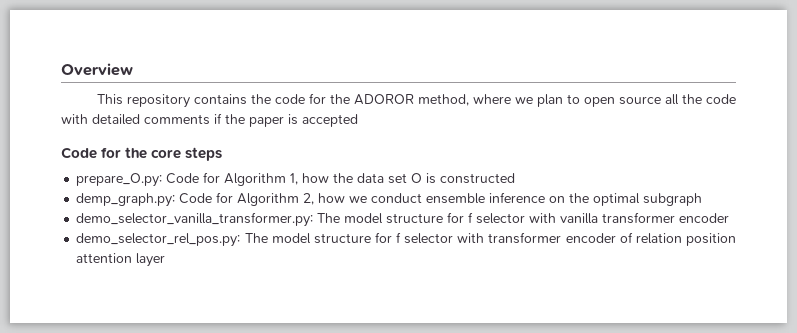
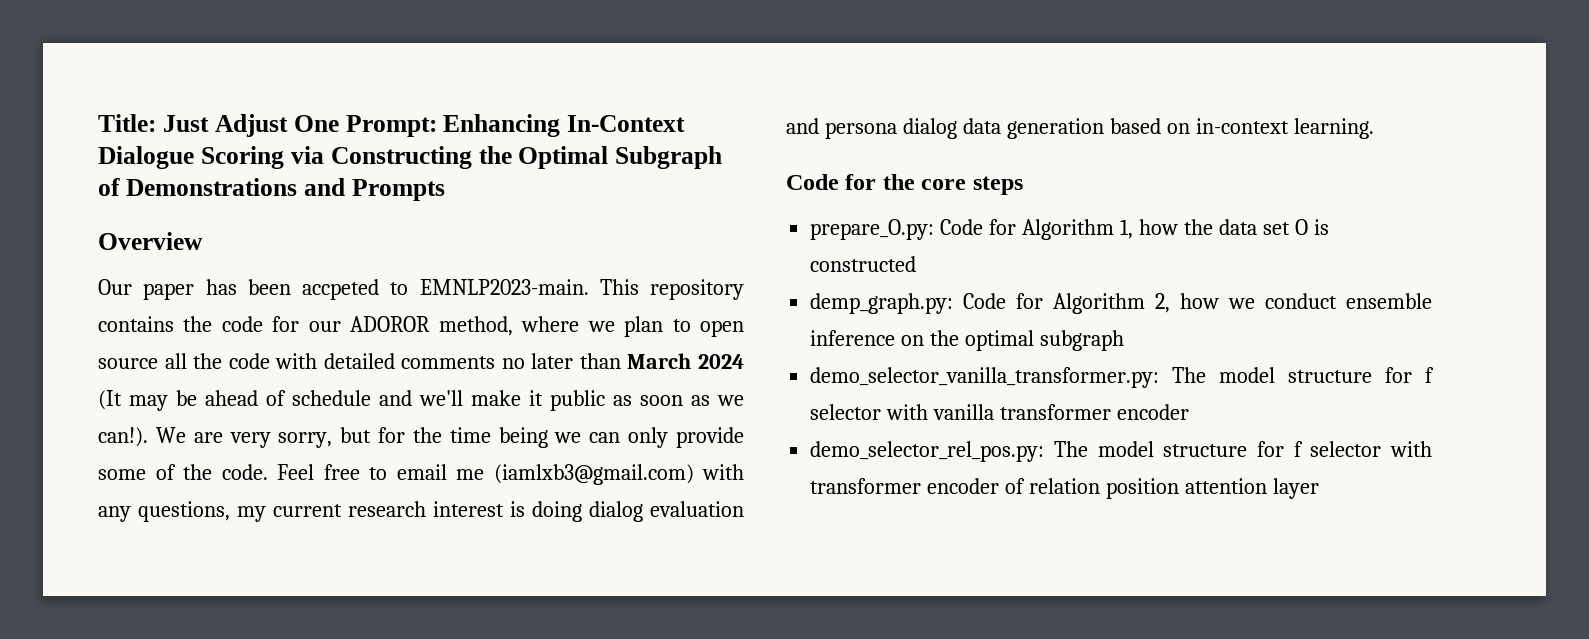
+ Title: Just Adjust One Prompt: Enhancing In-Context Dialogue Scoring via Constructing the Optimal Subgraph of Demonstrations and Prompts
  Overview
- This repository contains the code for the ADOROR method, where we plan to open source all the code with detailed comments if the paper is accepted
+ Our paper has been accpeted to EMNLP2023-main. This repository contains the code for our ADOROR method, where we plan to open source all the code with detailed comments no later than March 2024 (It may be ahead of schedule and we'll make it public as soon as we can!). We are very sorry, but for the time being we can only provide some of the code. Feel free to email me (iamlxb3@gmail.com) with any questions, my current research interest is doing dialog evaluation and persona dialog data generation based on in-context learning.

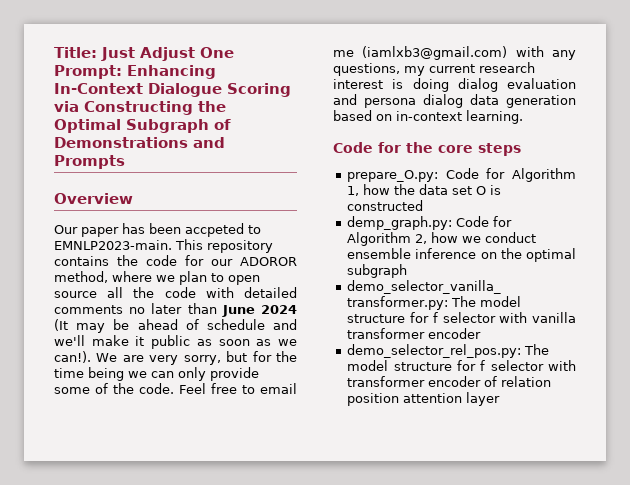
- This repository contains the code for our ADOROR method, where we plan to open source all the code with detailed comments no later than March 2024 (It may be ahead of schedule and we'll make it public as soon as we can!).
+ This repository contains the code for our ADOROR method, where we plan to open source all the code with detailed comments no later than June 2024 (It may be ahead of schedule and we'll make it public as soon as we can!).

